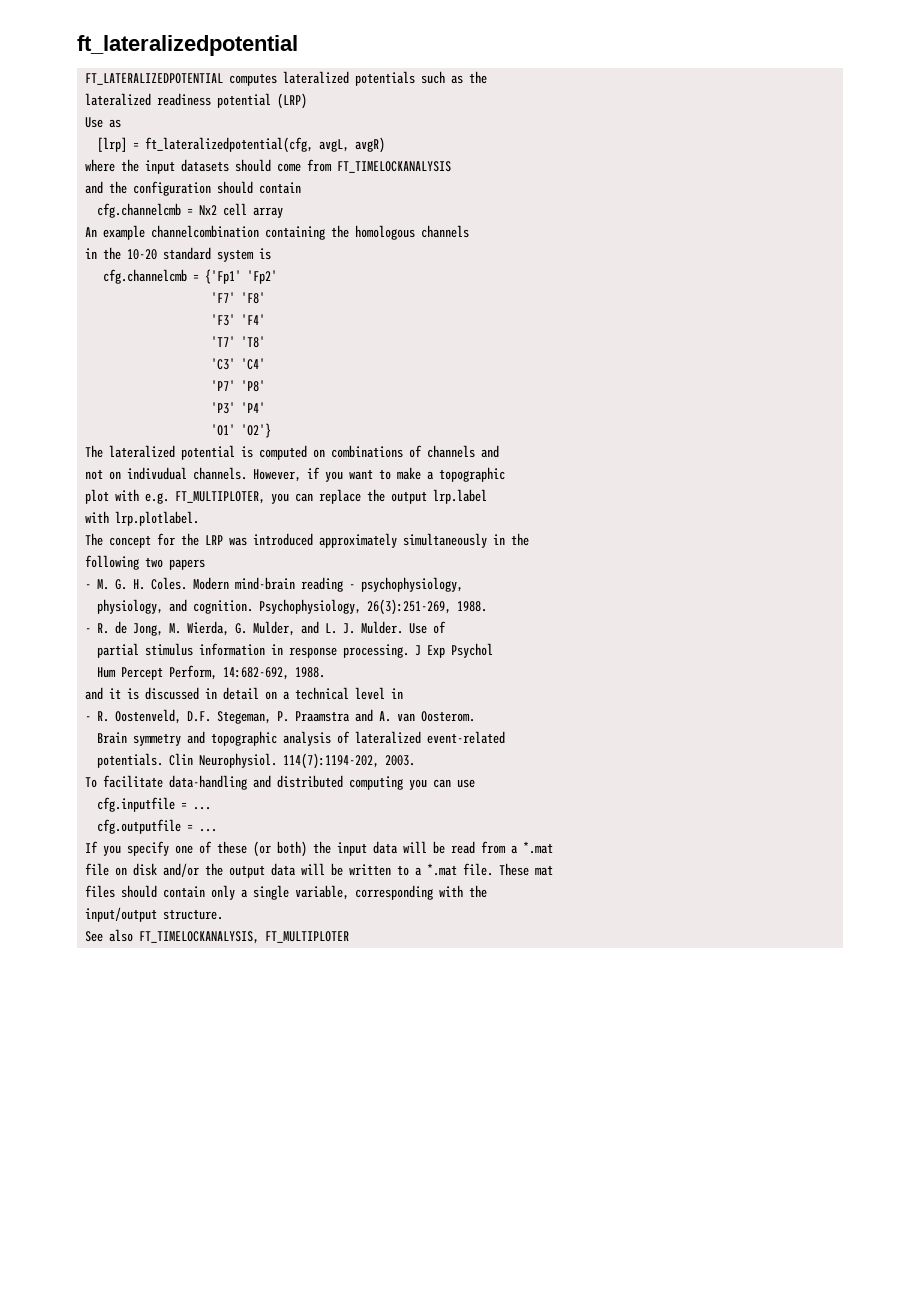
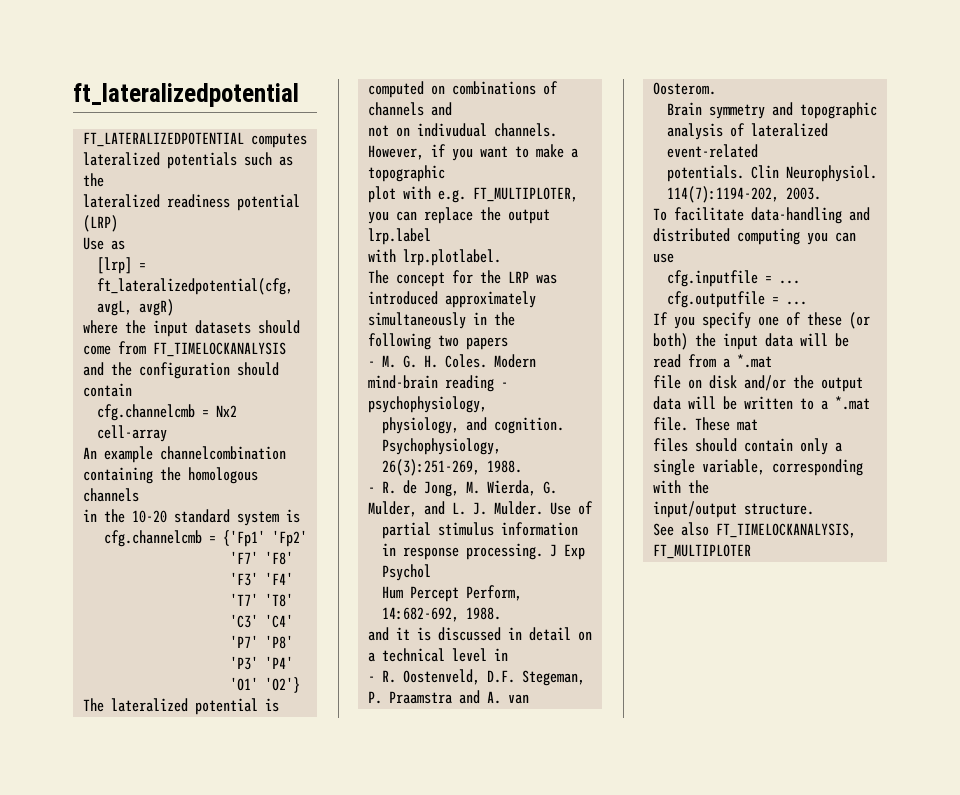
- cfg.channelcmb = Nx2 cell array
+ cfg.channelcmb = Nx2 cell-array

